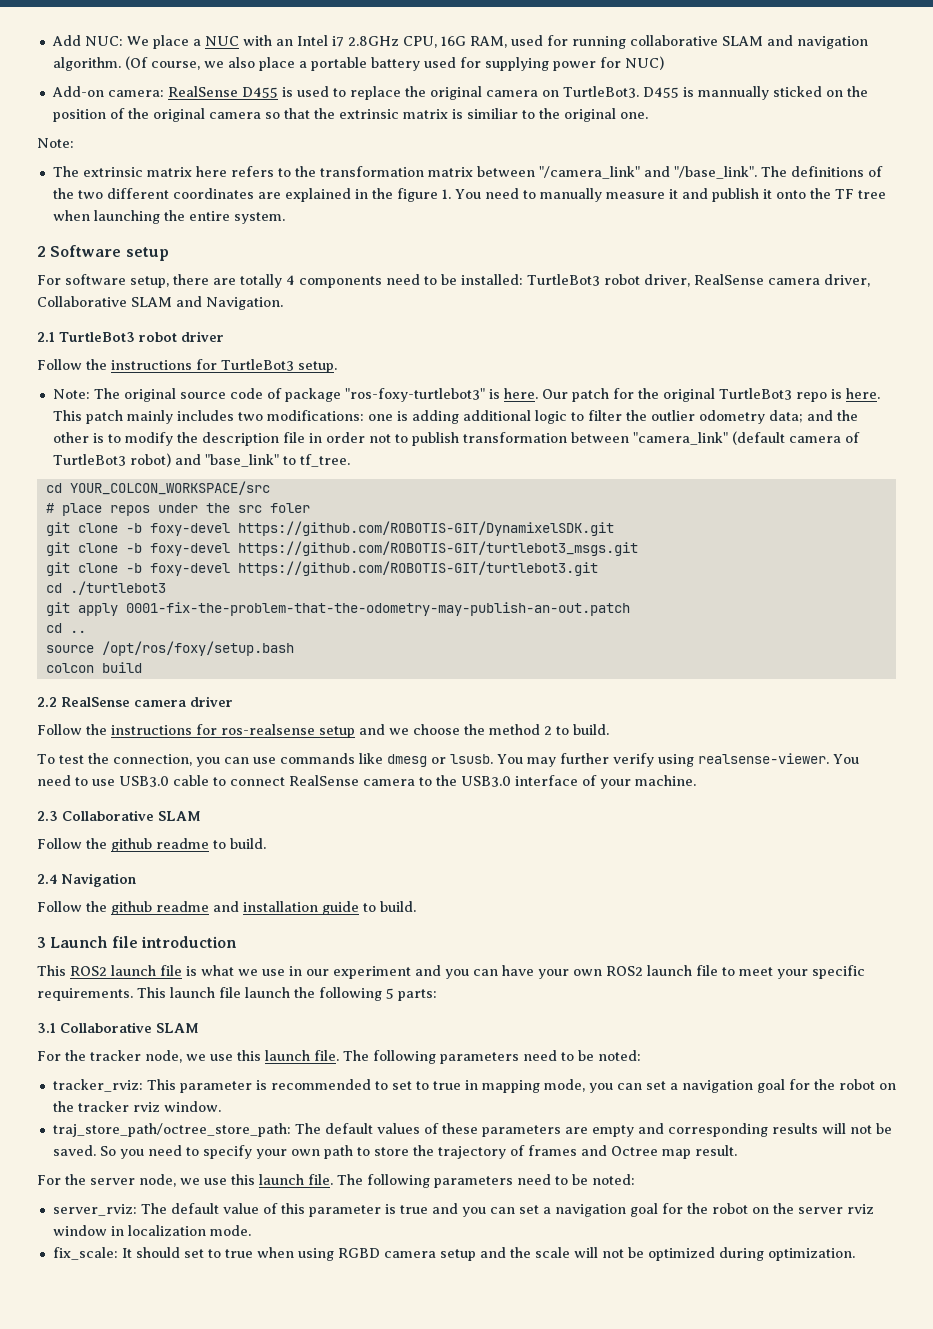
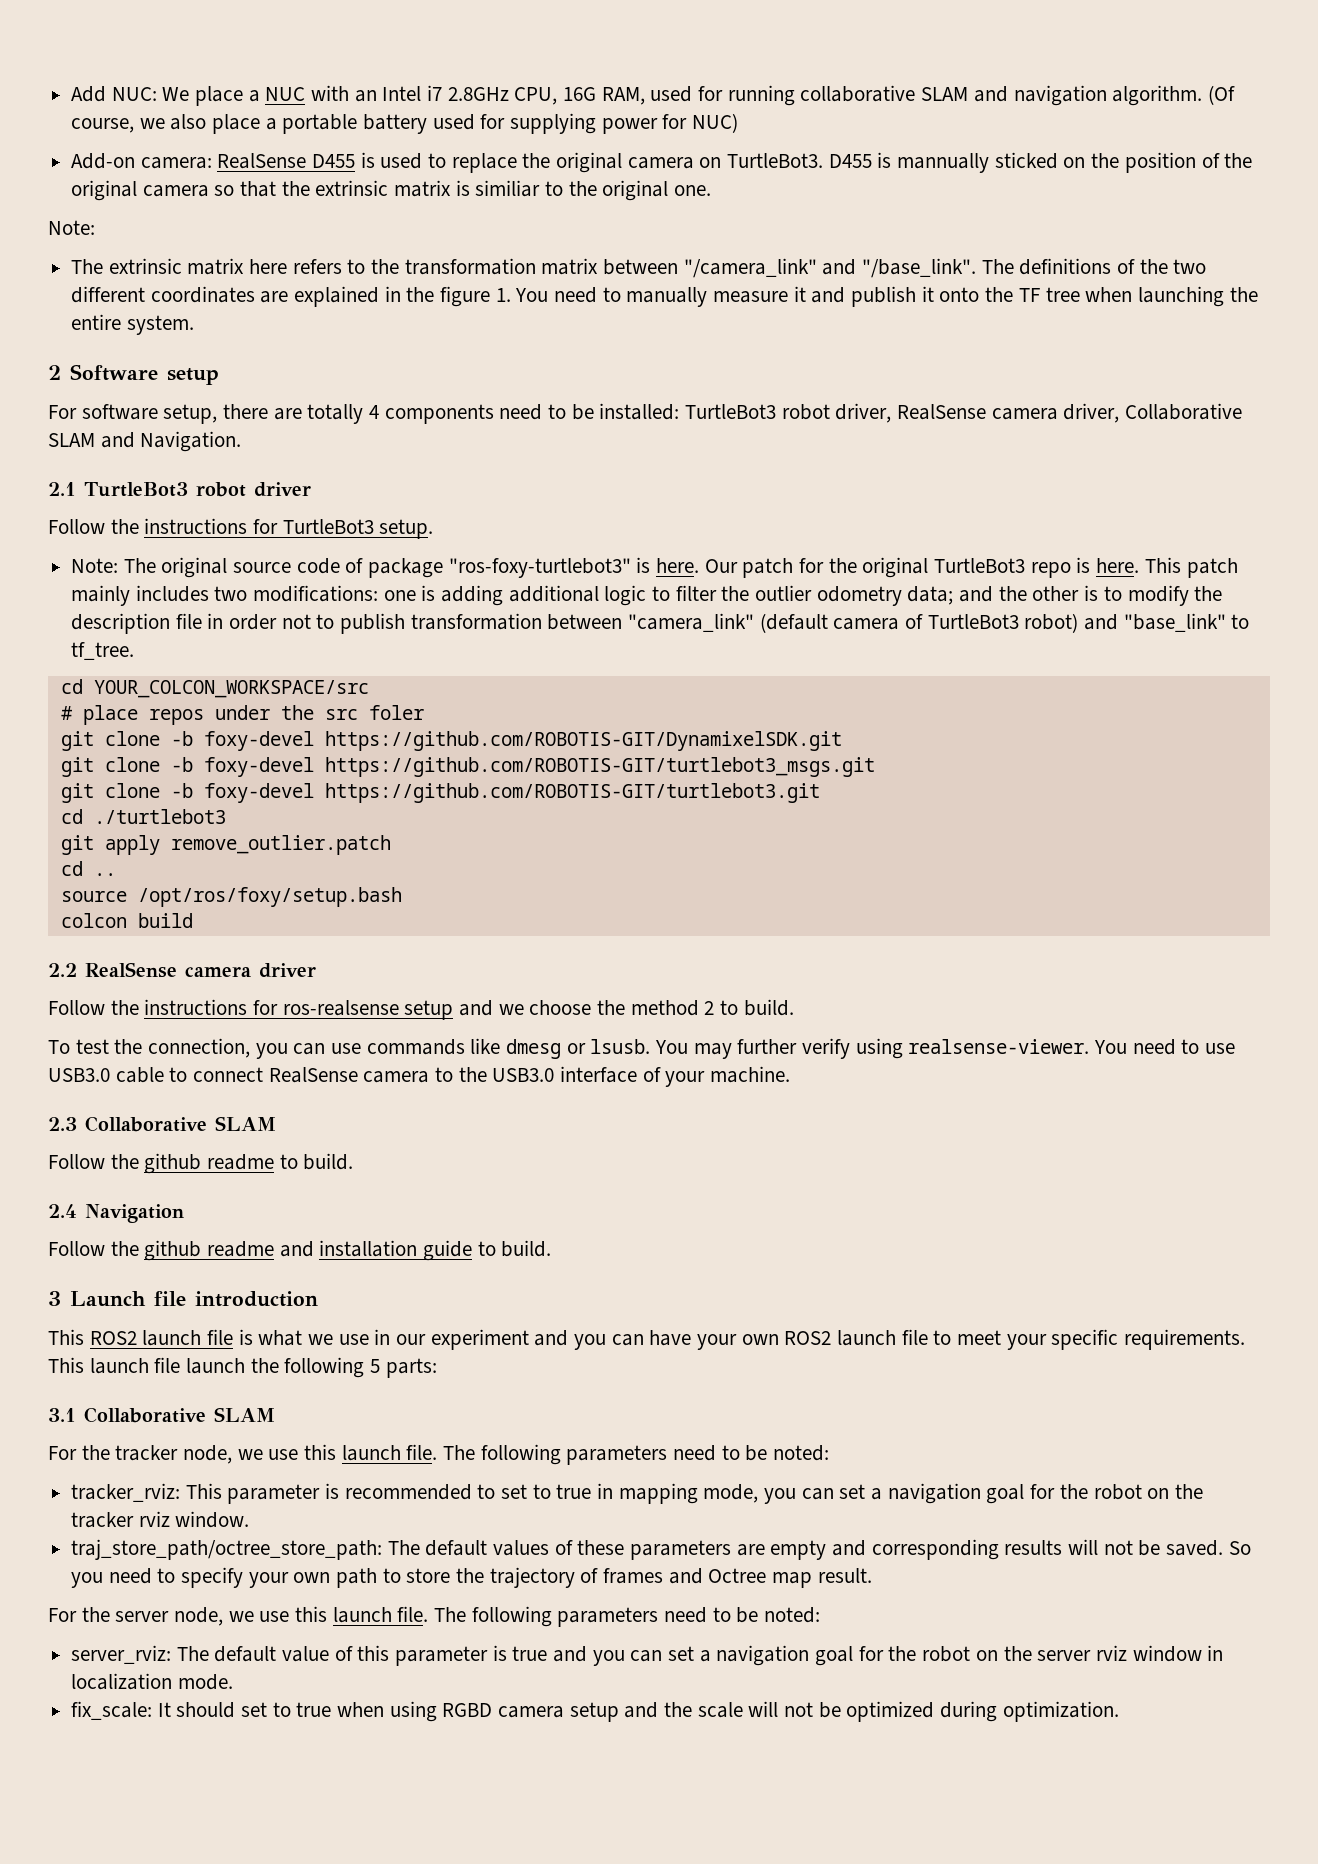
- git apply 0001-fix-the-problem-that-the-odometry-may-publish-an-out.patch
+ git apply remove_outlier.patch

